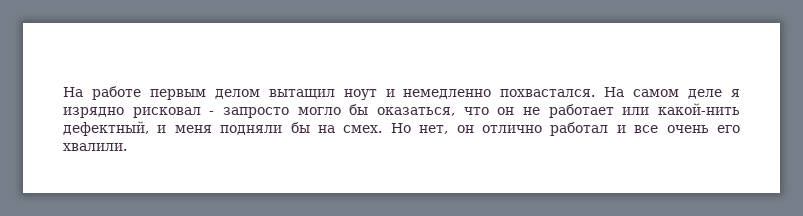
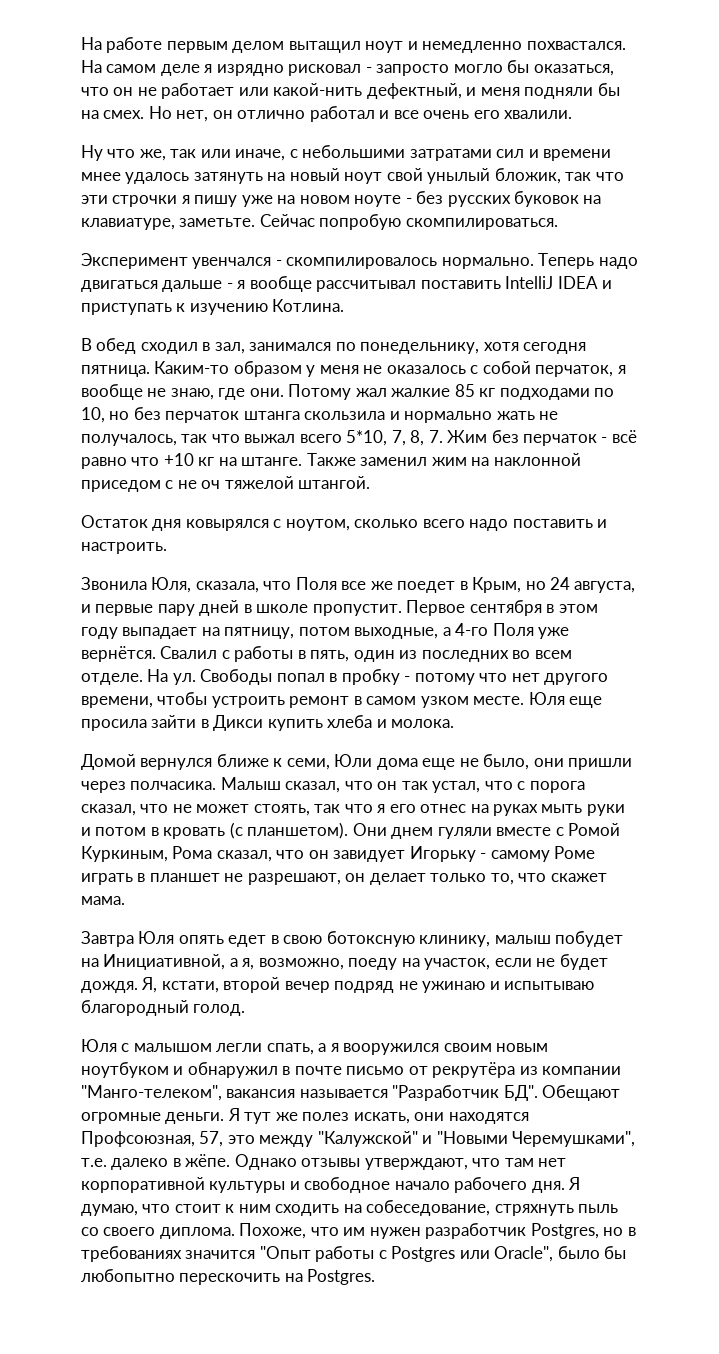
+ Ну что же, так или иначе, с небольшими затратами сил и времени мнее удалось затянуть на новый ноут свой унылый бложик, так что эти строчки я пишу уже на новом ноуте - без русских буковок на клавиатуре, заметьте. Сейчас попробую скомпилироваться.
+ Эксперимент увенчался - скомпилировалось нормально. Теперь надо двигаться дальше - я вообще рассчитывал поставить IntelliJ IDEA и приступать к изучению Котлина.
+ В обед сходил в зал, занимался по понедельнику, хотя сегодня пятница. Каким-то образом у меня не оказалось с собой перчаток, я вообще не знаю, где они. Потому жал жалкие 85 кг подходами по 10, но без перчаток штанга скользила и нормально жать не получалось, так что выжал всего 5*10, 7, 8, 7. Жим без перчаток - всё равно что +10 кг на штанге. Также заменил жим на наклонной приседом с не оч тяжелой штангой.
+ Остаток дня ковырялся с ноутом, сколько всего надо поставить и настроить.
+ Звонила Юля, сказала, что Поля все же поедет в Крым, но 24 августа, и первые пару дней в школе пропустит. Первое сентября в этом году выпадает на пятницу, потом выходные, а 4-го Поля уже вернётся. Свалил с работы в пять, один из последних во всем отделе. На ул. Свободы попал в пробку - потому что нет другого времени, чтобы устроить ремонт в самом узком месте. Юля еще просила зайти в Дикси купить хлеба и молока.
+ Домой вернулся ближе к семи, Юли дома еще не было, они пришли через полчасика. Малыш сказал, что он так устал, что с порога сказал, что не может стоять, так что я его отнес на руках мыть руки и потом в кровать (с планшетом). Они днем гуляли вместе с Ромой Куркиным, Рома сказал, что он завидует Игорьку - самому Роме играть в планшет не разрешают, он делает только то, что скажет мама.
+ Завтра Юля опять едет в свою ботоксную клинику, малыш побудет на Инициативной, а я, возможно, поеду на участок, если не будет дождя. Я, кстати, второй вечер подряд не ужинаю и испытываю благородный голод.
+ Юля с малышом легли спать, а я вооружился своим новым ноутбуком и обнаружил в почте письмо от рекрутёра из компании "Манго-телеком", вакансия называется "Разработчик БД". Обещают огромные деньги. Я тут же полез искать, они находятся Профсоюзная, 57, это между "Калужской" и "Новыми Черемушками", т.е. далеко в жёпе. Однако отзывы утверждают, что там нет корпоративной культуры и свободное начало рабочего дня. Я думаю, что стоит к ним сходить на собеседование, стряхнуть пыль со своего диплома. Похоже, что им нужен разработчик Postgres, но в требованиях значится "Опыт работы с Postgres или Oracle", было бы любопытно перескочить на Postgres.

